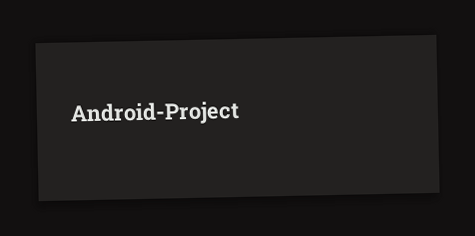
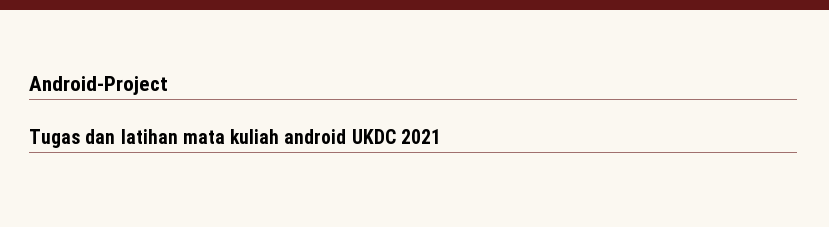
+ Tugas dan latihan mata kuliah android UKDC 2021

